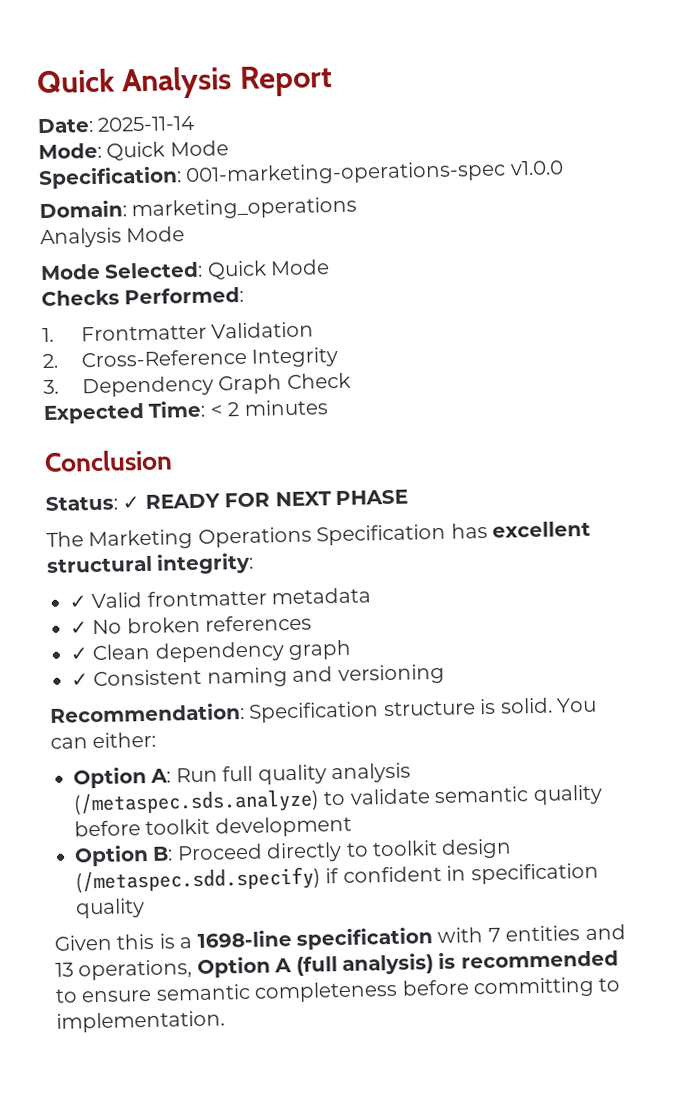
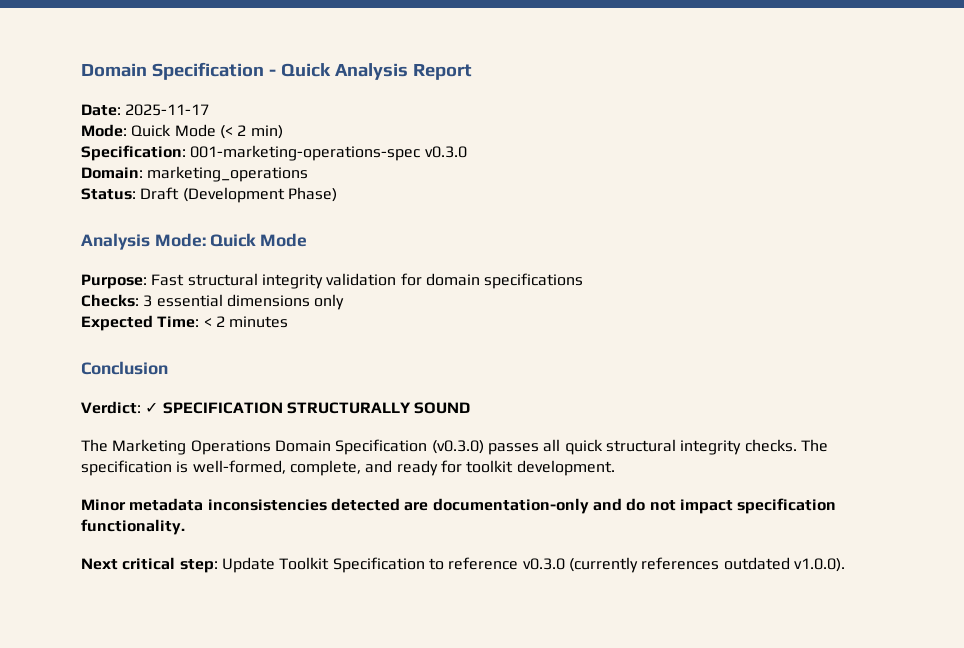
- Quick Analysis Report
+ Domain Specification - Quick Analysis Report
- Date: 2025-11-14
- Mode: Quick Mode
+ Date: 2025-11-17
+ Mode: Quick Mode (< 2 min)
- Specification: 001-marketing-operations-spec v1.0.0
+ Specification: 001-marketing-operations-spec v0.3.0
- Analysis Mode
- Mode Selected: Quick Mode
- Checks Performed:
- 1. Frontmatter Validation
- 2. Cross-Reference Integrity
- 3. Dependency Graph Check
+ Status: Draft (Development Phase)
+ Analysis Mode: Quick Mode
+ Purpose: Fast structural integrity validation for domain specifications
+ Checks: 3 essential dimensions only
- Status: ✓ READY FOR NEXT PHASE
- The Marketing Operations Specification has excellent structural integrity:
- ✓ Valid frontmatter metadata
- ✓ No broken references
- ✓ Clean dependency graph
- ✓ Consistent naming and versioning
- Recommendation: Specification structure is solid. You can either:
- Option A: Run full quality analysis (/metaspec.sds.analyze) to validate semantic quality before toolkit development
- Option B: Proceed directly to toolkit design (/metaspec.sdd.specify) if confident in specification quality
- Given this is a 1698-line specification with 7 entities and 13 operations, Option A (full analysis) is recommended to ensure semantic completeness before committing to implementation.
+ Verdict: ✓ SPECIFICATION STRUCTURALLY SOUND
+ The Marketing Operations Domain Specification (v0.3.0) passes all quick structural integrity checks. The specification is well-formed, complete, and ready for toolkit development.
+ Minor metadata inconsistencies detected are documentation-only and do not impact specification functionality.
+ Next critical step: Update Toolkit Specification to reference v0.3.0 (currently references outdated v1.0.0).

